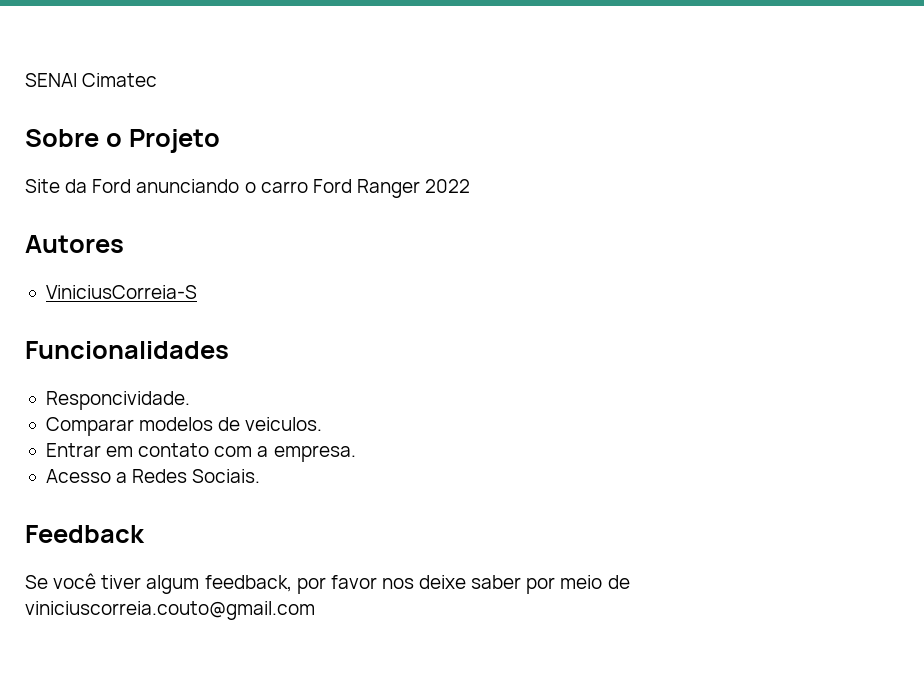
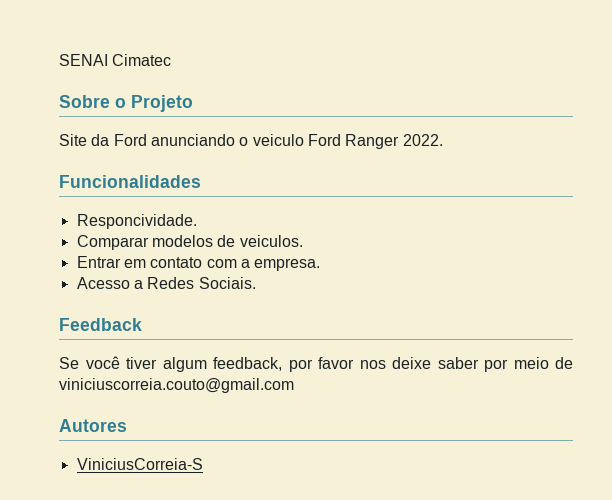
- Site da Ford anunciando o carro Ford Ranger 2022
- Autores
- ViniciusCorreia-S
+ Site da Ford anunciando o veiculo Ford Ranger 2022.
+ Autores
+ ViniciusCorreia-S

